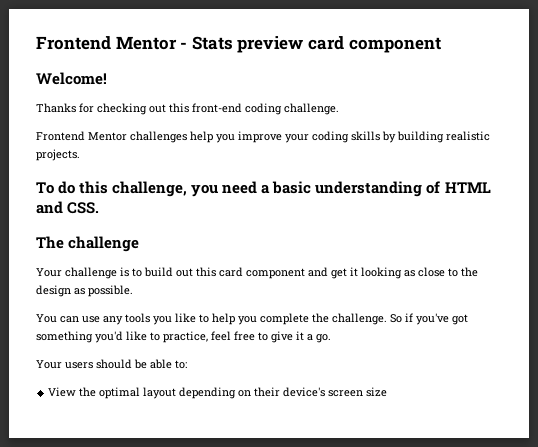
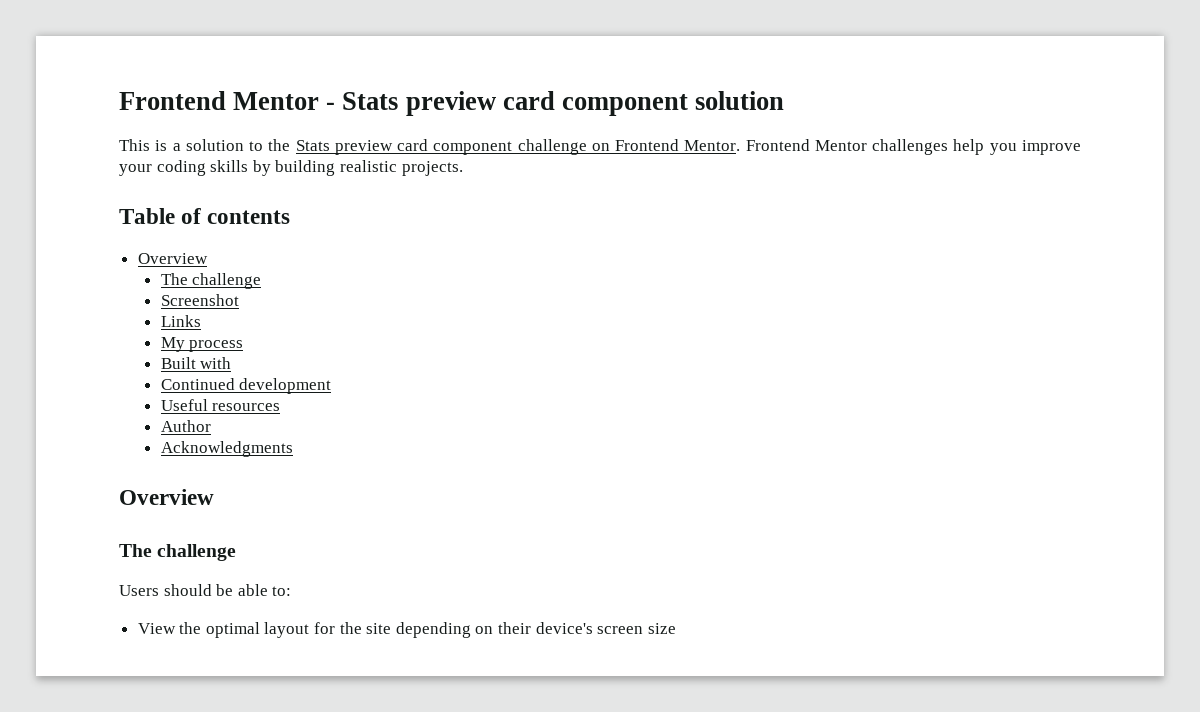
- Frontend Mentor - Stats preview card component
- Welcome!
- Thanks for checking out this front-end coding challenge.
- Frontend Mentor challenges help you improve your coding skills by building realistic projects.
+ Frontend Mentor - Stats preview card component solution
+ This is a solution to the Stats preview card component challenge on Frontend Mentor. Frontend Mentor challenges help you improve your coding skills by building realistic projects.
- To do this challenge, you need a basic understanding of HTML and CSS.
+ Table of contents
+ Overview
  The challenge
- Your challenge is to build out this card component and get it looking as close to the design as possible.
- You can use any tools you like to help you complete the challenge. So if you've got something you'd like to practice, feel free to give it a go.
- Your users should be able to:
+ Screenshot
+ Links
+ My process
+ Built with
+ Continued development
+ Useful resources
+ Author
+ Acknowledgments
+ Overview
+ The challenge
+ Users should be able to:
- View the optimal layout depending on their device's screen size
+ View the optimal layout for the site depending on their device's screen size

